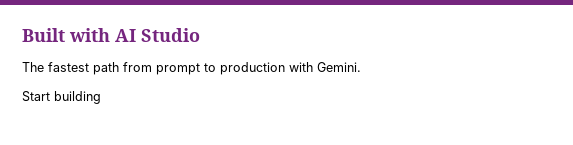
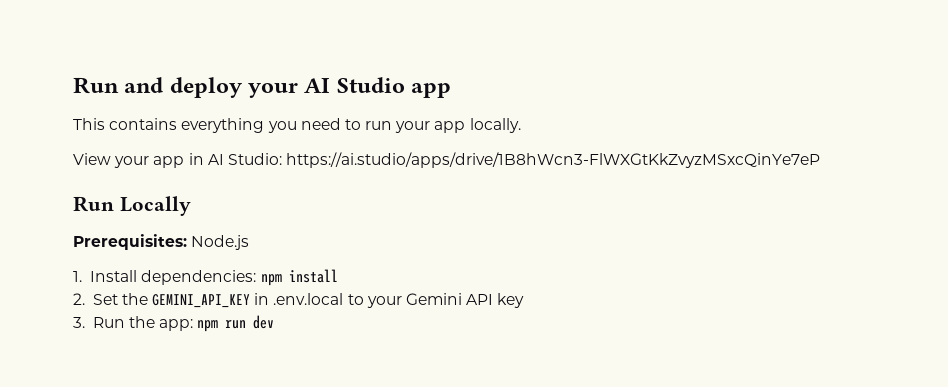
- Built with AI Studio
- The fastest path from prompt to production with Gemini.
- Start building
+ Run and deploy your AI Studio app
+ This contains everything you need to run your app locally.
+ View your app in AI Studio: https://ai.studio/apps/drive/1B8hWcn3-FlWXGtKkZvyzMSxcQinYe7eP
+ Run Locally
+ Prerequisites: Node.js
+ 1. Install dependencies: npm install
+ 2. Set the GEMINI_API_KEY in .env.local to your Gemini API key
+ 3. Run the app: npm run dev

